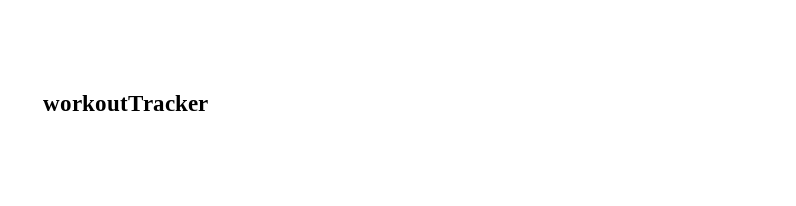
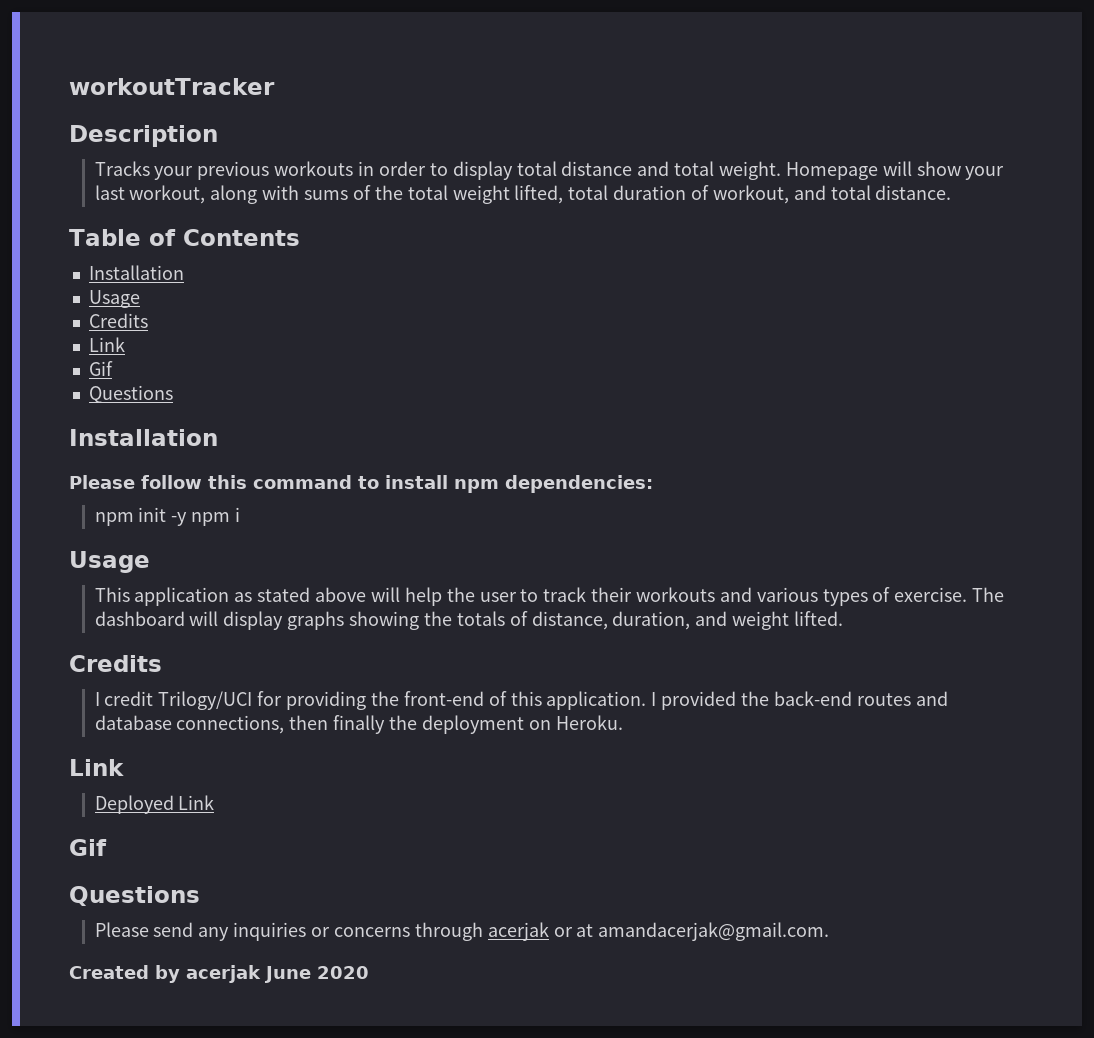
+ Description
+ Tracks your previous workouts in order to display total distance and total weight. Homepage will show your last workout, along with sums of the total weight lifted, total duration of workout, and total distance.
+ Table of Contents
+ Installation
+ Usage
+ Credits
+ Link
+ Gif
+ Questions
+ Installation
+ Please follow this command to install npm dependencies:
+ npm init -y npm i
+ Usage
+ This application as stated above will help the user to track their workouts and various types of exercise. The dashboard will display graphs showing the totals of distance, duration, and weight lifted.
+ Credits
+ I credit Trilogy/UCI for providing the front-end of this application. I provided the back-end routes and database connections, then finally the deployment on Heroku.
+ Link
+ Deployed Link
+ Gif
+ Questions
+ Please send any inquiries or concerns through acerjak or at amandacerjak@gmail.com.
+ Created by acerjak June 2020

